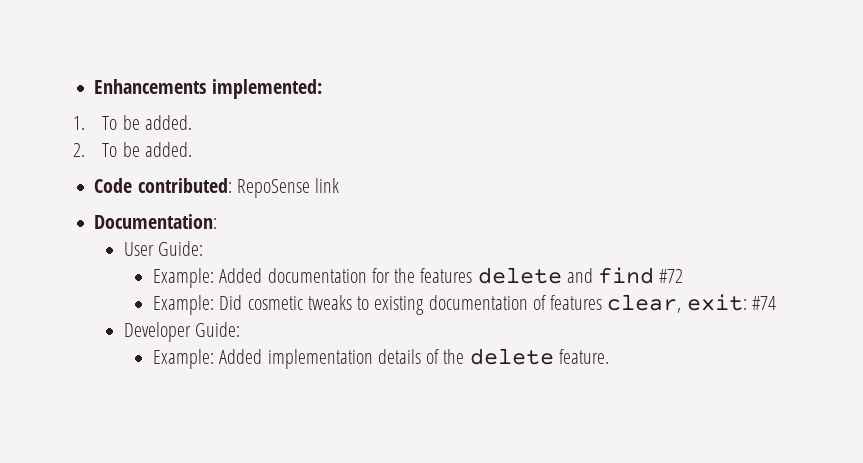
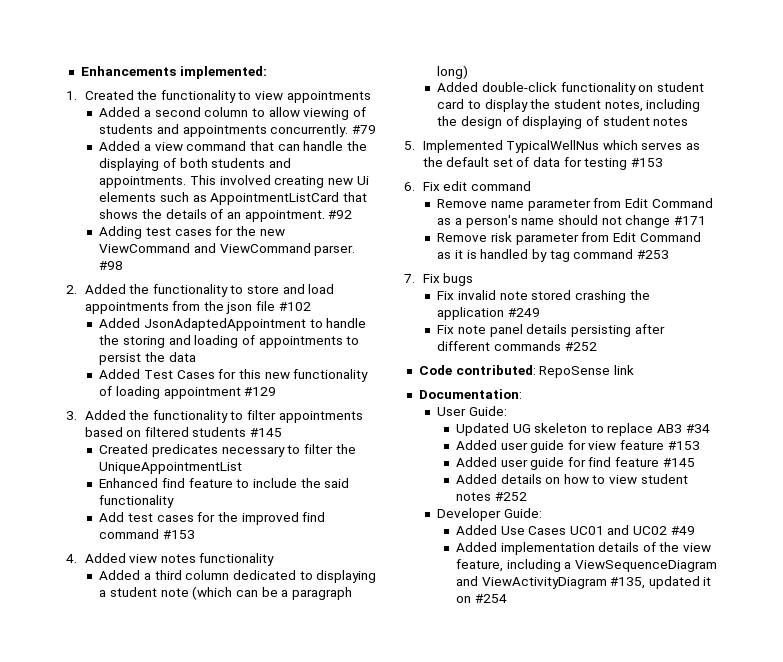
- 1. To be added.
- 2. To be added.
+ 1. Created the functionality to view appointments
+ Added a second column to allow viewing of students and appointments concurrently. #79
+ Added a view command that can handle the displaying of both students and appointments. This involved creating new Ui elements such as AppointmentListCard that shows the details of an appointment. #92
+ Adding test cases for the new ViewCommand and ViewCommand parser. #98
+ 2. Added the functionality to store and load appointments from the json file #102
+ Added JsonAdaptedAppointment to handle the storing and loading of appointments to persist the data
+ Added Test Cases for this new functionality of loading appointment #129
+ 3. Added the functionality to filter appointments based on filtered students #145
+ Created predicates necessary to filter the UniqueAppointmentList
+ Enhanced find feature to include the said functionality
+ Add test cases for the improved find command #153
+ 4. Added view notes functionality
+ Added a third column dedicated to displaying a student note (which can be a paragraph long)
+ Added double-click functionality on student card to display the student notes, including the design of displaying of student notes
+ 5. Implemented TypicalWellNus which serves as the default set of data for testing #153
+ 6. Fix edit command
+ Remove name parameter from Edit Command as a person's name should not change #171
+ Remove risk parameter from Edit Command as it is handled by tag command #253
+ 7. Fix bugs
+ Fix invalid note stored crashing the application #249
+ Fix note panel details persisting after different commands #252
- Example: Added documentation for the features delete and find #72
- Example: Did cosmetic tweaks to existing documentation of features clear, exit: #74
+ Updated UG skeleton to replace AB3 #34
+ Added user guide for view feature #153
+ Added user guide for find feature #145
+ Added details on how to view student notes #252
  Developer Guide:
- Example: Added implementation details of the delete feature.
+ Added Use Cases UC01 and UC02 #49
+ Added implementation details of the view feature, including a ViewSequenceDiagram and ViewActivityDiagram #135, updated it on #254

